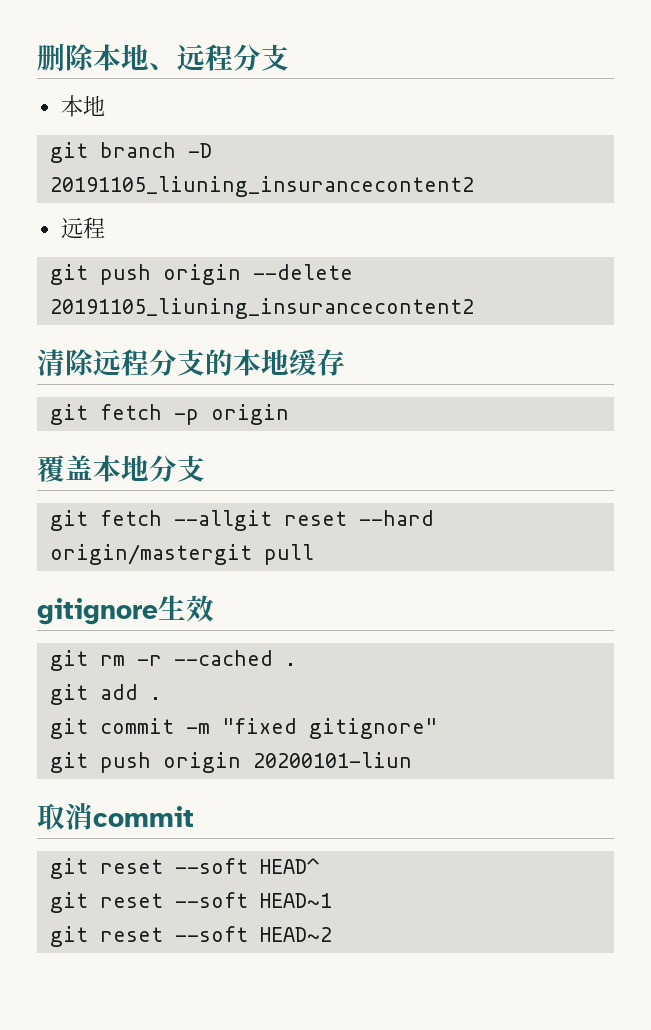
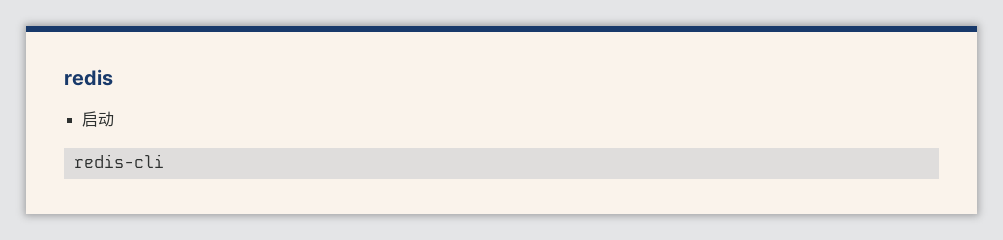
- 删除本地、远程分支
- 本地
- git branch -D 20191105_liuning_insurancecontent2
- 远程
- git push origin --delete 20191105_liuning_insurancecontent2
- 清除远程分支的本地缓存
- git fetch -p origin
- 覆盖本地分支
- git fetch --allgit reset --hard origin/mastergit pull
- gitignore生效
- git rm -r --cached .
- git add .
- git commit -m "fixed gitignore"
- git push origin 20200101-liun
- 取消commit
- git reset --soft HEAD^
- git reset --soft HEAD~1
- git reset --soft HEAD~2
+ redis
+ 启动
+ redis-cli

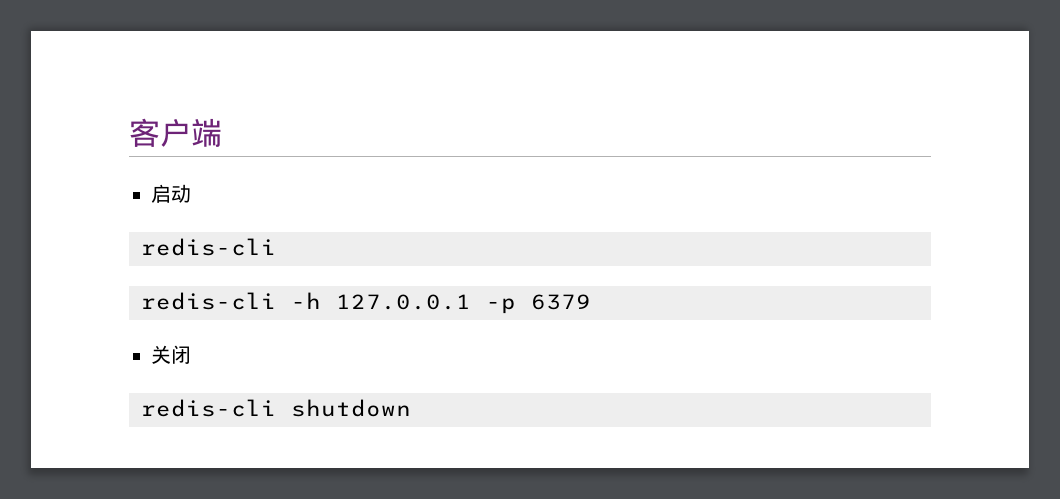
- redis
+ 客户端
+ redis-cli -h 127.0.0.1 -p 6379
+ 关闭
+ redis-cli shutdown

